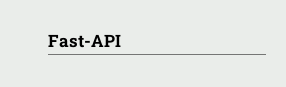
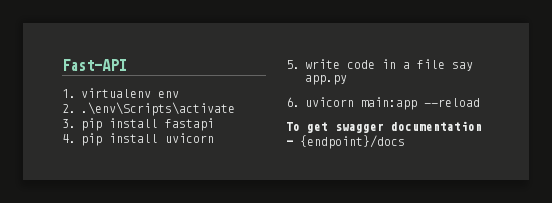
+ 1. virtualenv env
+ 2. .\env\Scripts\activate
+ 3. pip install fastapi
+ 4. pip install uvicorn
+ 5. write code in a file say app.py
+ 6. uvicorn main:app --reload
+ To get swagger documentation - {endpoint}/docs

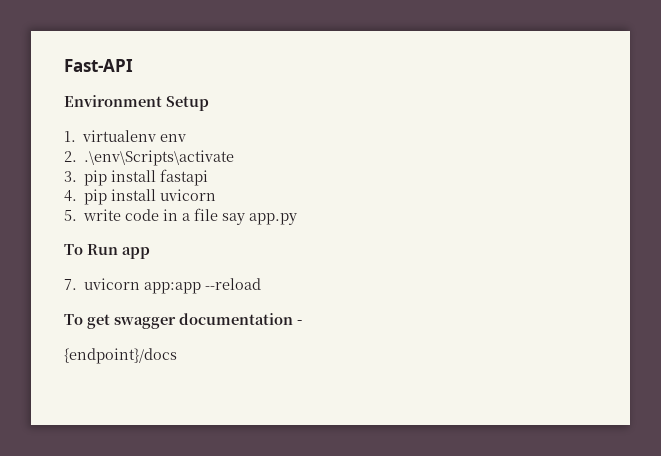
+ Environment Setup
- 6. uvicorn main:app --reload
+ To Run app
+ 7. uvicorn app:app --reload
- To get swagger documentation - {endpoint}/docs
+ To get swagger documentation -
+ {endpoint}/docs

